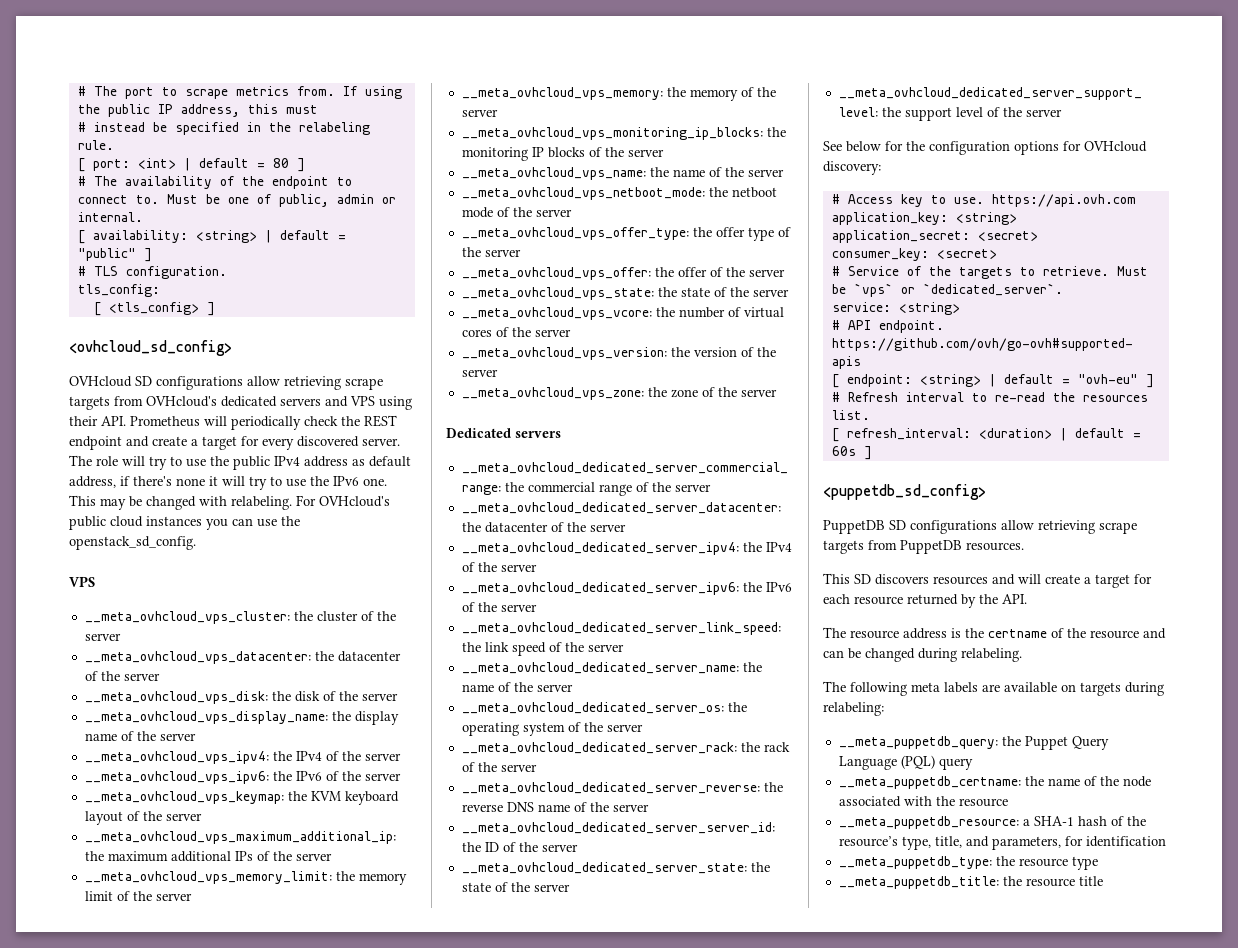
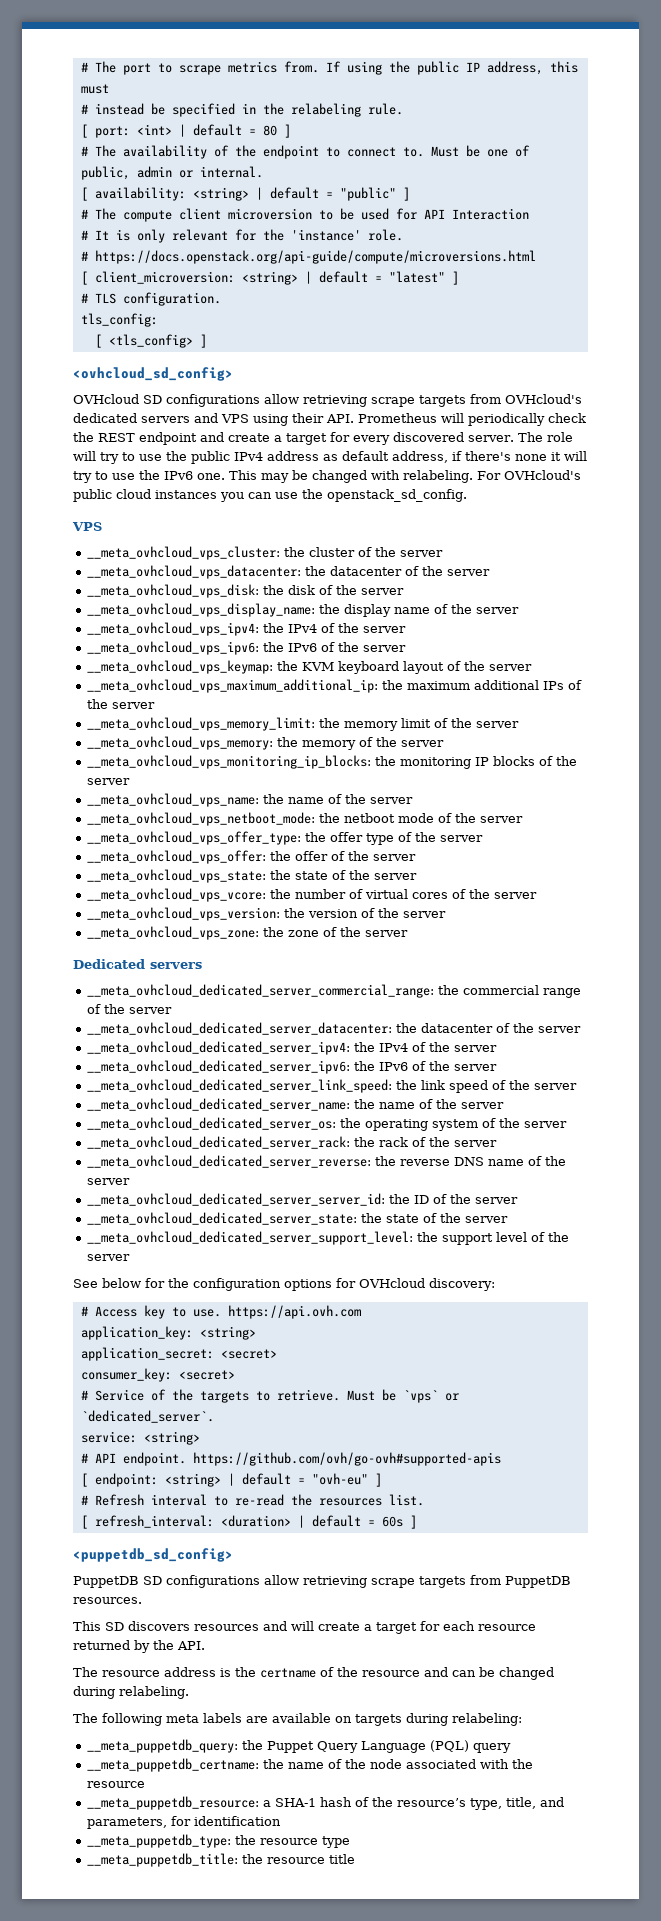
+ # The compute client microversion to be used for API Interaction
+ # It is only relevant for the 'instance' role.
+ # https://docs.openstack.org/api-guide/compute/microversions.html
+ [ client_microversion: <string> | default = "latest" ]

